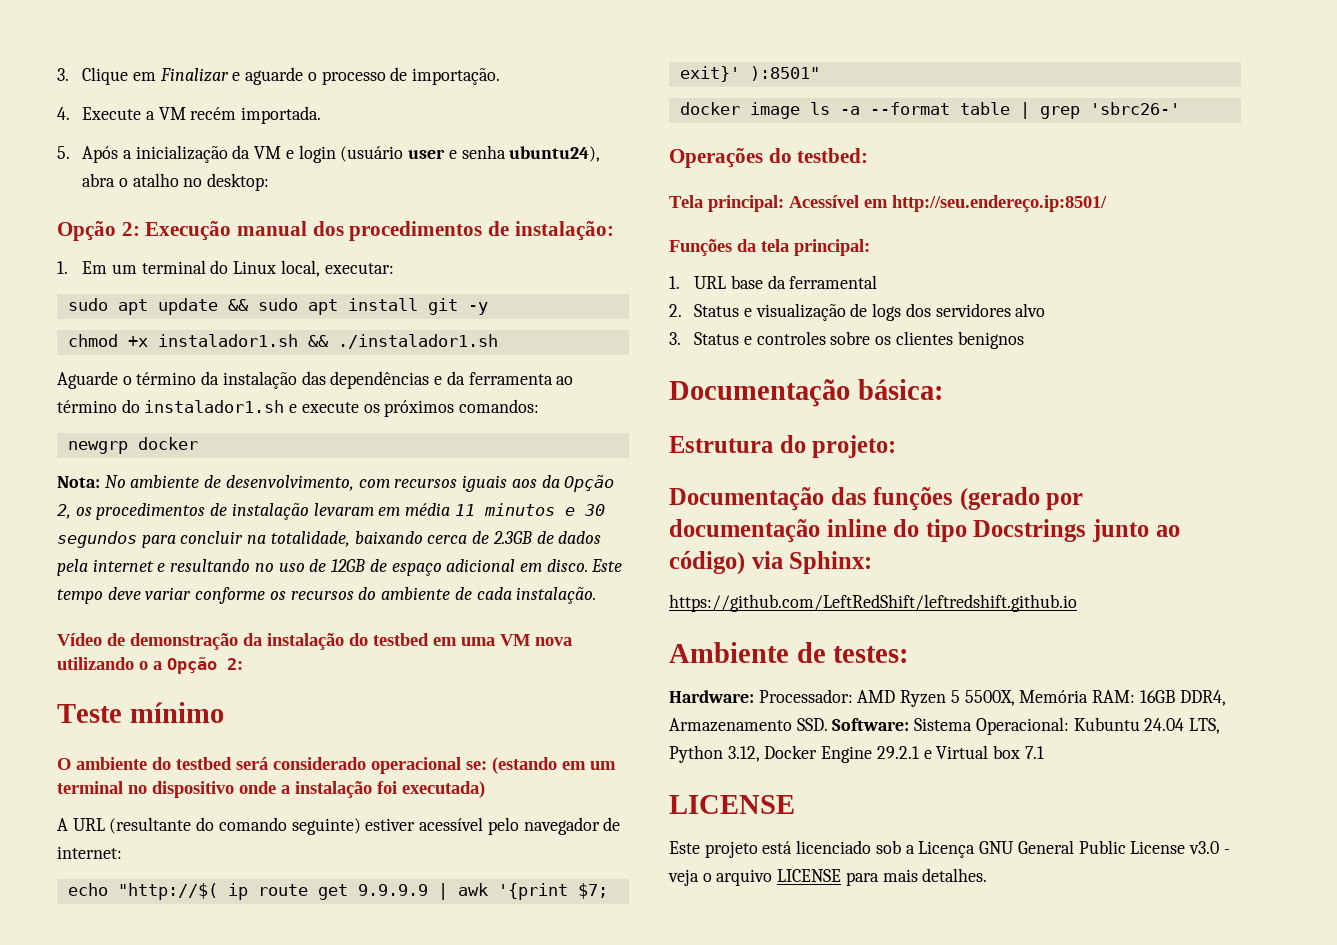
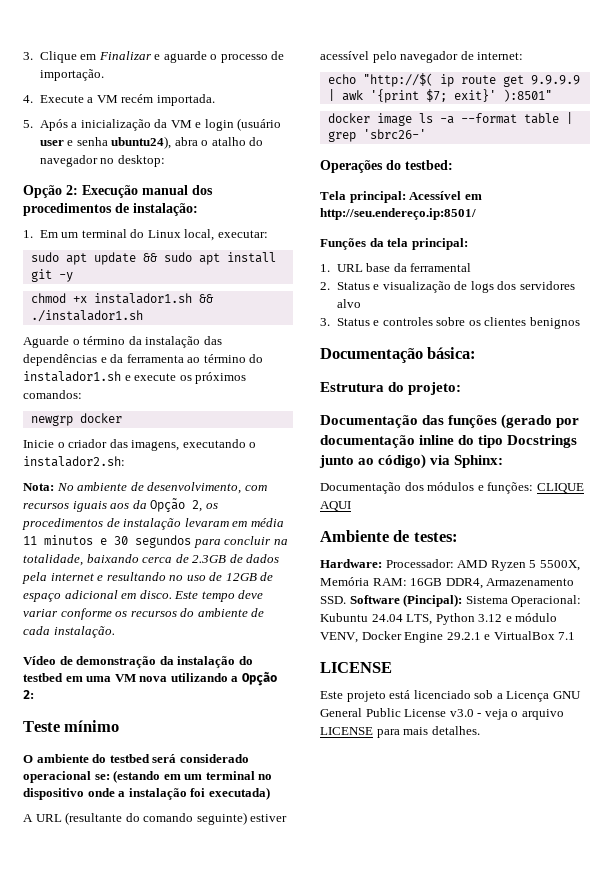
- 5. Após a inicialização da VM e login (usuário user e senha ubuntu24), abra o atalho no desktop:
+ 5. Após a inicialização da VM e login (usuário user e senha ubuntu24), abra o atalho do navegador no desktop:
+ Inicie o criador das imagens, executando o instalador2.sh:
- Vídeo de demonstração da instalação do testbed em uma VM nova utilizando o a Opção 2:
+ Vídeo de demonstração da instalação do testbed em uma VM nova utilizando a Opção 2:
- https://github.com/LeftRedShift/leftredshift.github.io
+ Documentação dos módulos e funções: CLIQUE AQUI
- Hardware: Processador: AMD Ryzen 5 5500X, Memória RAM: 16GB DDR4, Armazenamento SSD. Software: Sistema Operacional: Kubuntu 24.04 LTS, Python 3.12, Docker Engine 29.2.1 e Virtual box 7.1
+ Hardware: Processador: AMD Ryzen 5 5500X, Memória RAM: 16GB DDR4, Armazenamento SSD. Software (Pincipal): Sistema Operacional: Kubuntu 24.04 LTS, Python 3.12 e módulo VENV, Docker Engine 29.2.1 e VirtualBox 7.1

